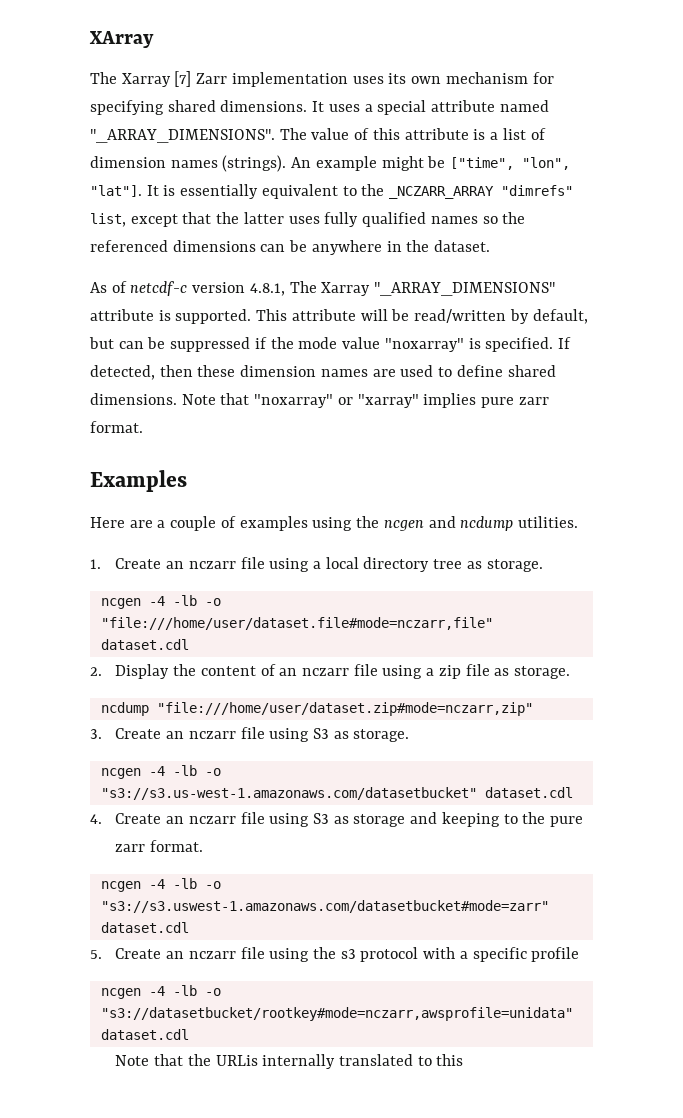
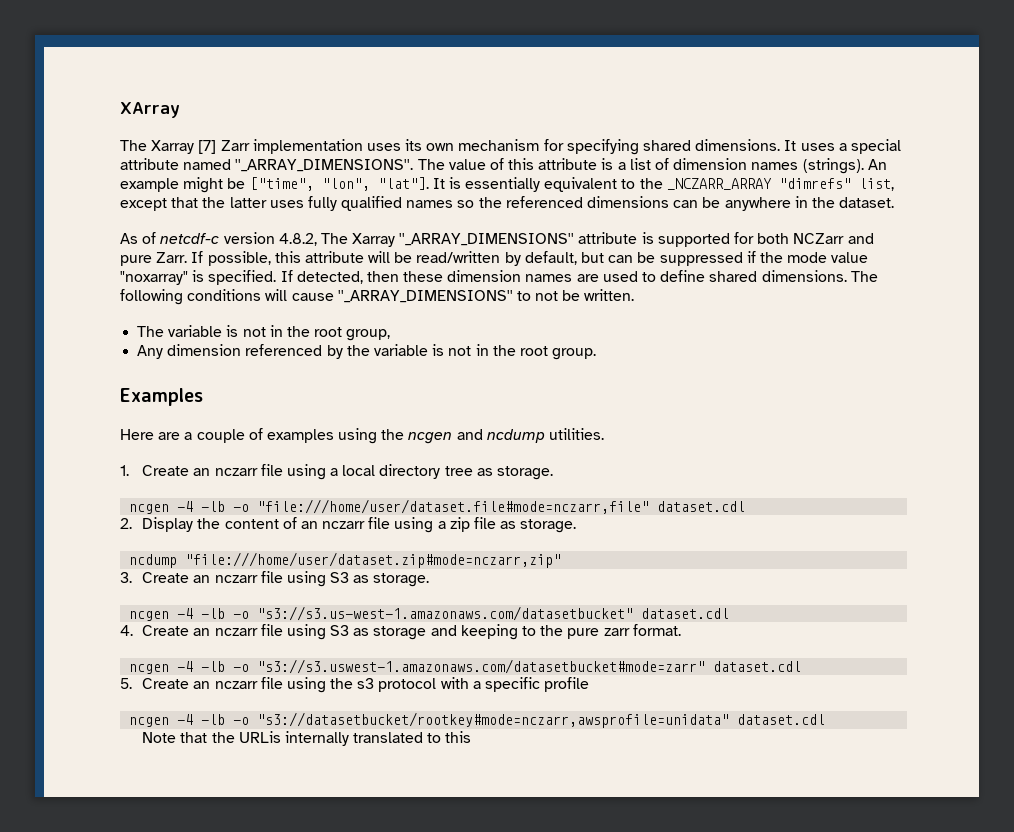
- As of netcdf-c version 4.8.1, The Xarray ''_ARRAY_DIMENSIONS'' attribute is supported. This attribute will be read/written by default, but can be suppressed if the mode value "noxarray" is specified.
+ As of netcdf-c version 4.8.2, The Xarray ''_ARRAY_DIMENSIONS'' attribute is supported for both NCZarr and pure Zarr. If possible, this attribute will be read/written by default, but can be suppressed if the mode value "noxarray" is specified.
- Note that "noxarray" or "xarray" implies pure zarr format.
+ The following conditions will cause ''_ARRAY_DIMENSIONS'' to not be written.
+ The variable is not in the root group,
+ Any dimension referenced by the variable is not in the root group.

